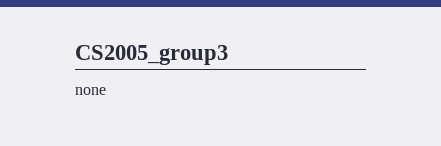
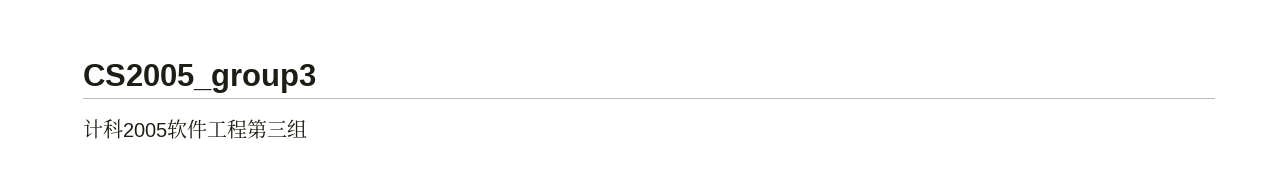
- none
+ 计科2005软件工程第三组

